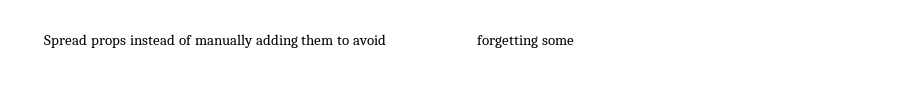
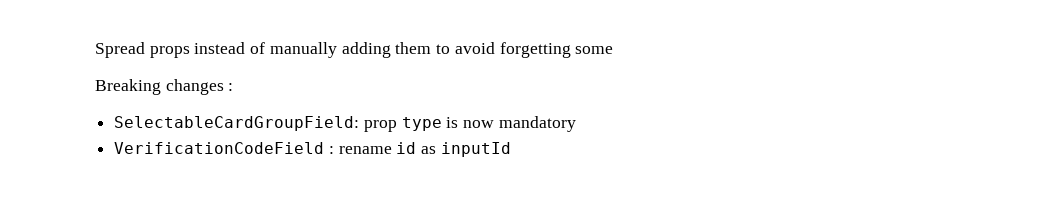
+ Breaking changes :
+ SelectableCardGroupField: prop type is now mandatory
+ VerificationCodeField : rename id as inputId

